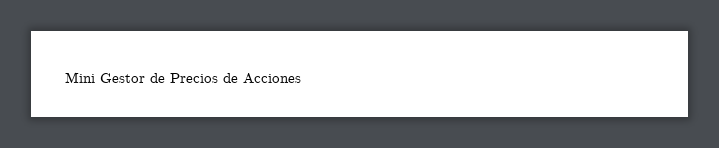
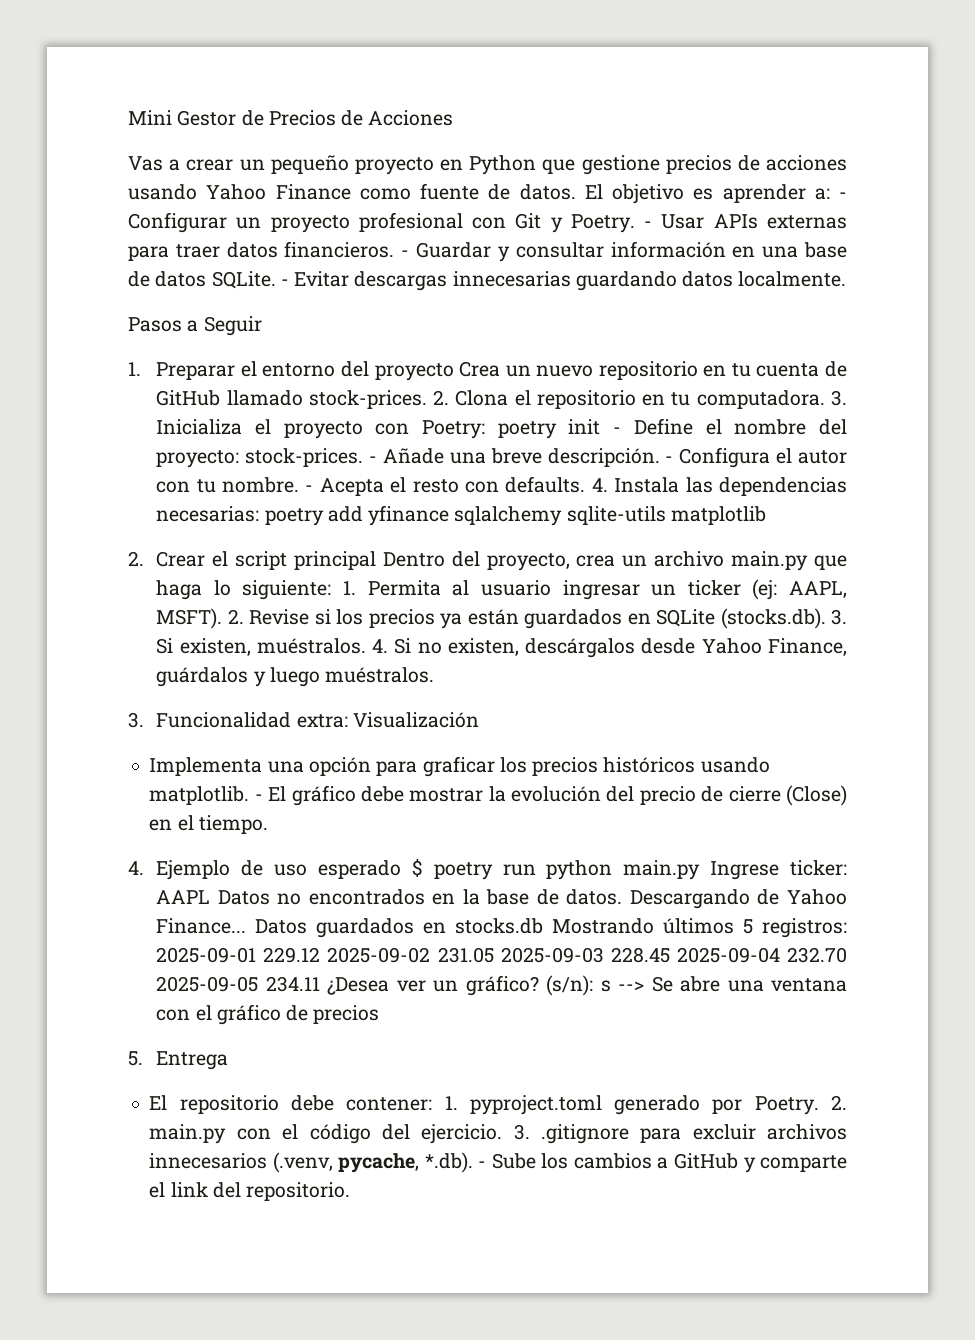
+ Vas a crear un pequeño proyecto en Python que gestione precios de acciones usando Yahoo Finance como fuente de datos. El objetivo es aprender a: - Configurar un proyecto profesional con Git y Poetry. - Usar APIs externas para traer datos financieros. - Guardar y consultar información en una base de datos SQLite. - Evitar descargas innecesarias guardando datos localmente.
+ Pasos a Seguir
+ 1. Preparar el entorno del proyecto Crea un nuevo repositorio en tu cuenta de GitHub llamado stock-prices. 2. Clona el repositorio en tu computadora. 3. Inicializa el proyecto con Poetry: poetry init - Define el nombre del proyecto: stock-prices. - Añade una breve descripción. - Configura el autor con tu nombre. - Acepta el resto con defaults. 4. Instala las dependencias necesarias: poetry add yfinance sqlalchemy sqlite-utils matplotlib
+ 2. Crear el script principal Dentro del proyecto, crea un archivo main.py que haga lo siguiente: 1. Permita al usuario ingresar un ticker (ej: AAPL, MSFT). 2. Revise si los precios ya están guardados en SQLite (stocks.db). 3. Si existen, muéstralos. 4. Si no existen, descárgalos desde Yahoo Finance, guárdalos y luego muéstralos.
+ 3. Funcionalidad extra: Visualización
+ Implementa una opción para graficar los precios históricos usando matplotlib. - El gráfico debe mostrar la evolución del precio de cierre (Close) en el tiempo.
+ 4. Ejemplo de uso esperado $ poetry run python main.py Ingrese ticker: AAPL Datos no encontrados en la base de datos. Descargando de Yahoo Finance... Datos guardados en stocks.db Mostrando últimos 5 registros: 2025-09-01 229.12 2025-09-02 231.05 2025-09-03 228.45 2025-09-04 232.70 2025-09-05 234.11 ¿Desea ver un gráfico? (s/n): s --> Se abre una ventana con el gráfico de precios
+ 5. Entrega
+ El repositorio debe contener: 1. pyproject.toml generado por Poetry. 2. main.py con el código del ejercicio. 3. .gitignore para excluir archivos innecesarios (.venv, pycache, *.db). - Sube los cambios a GitHub y comparte el link del repositorio.

